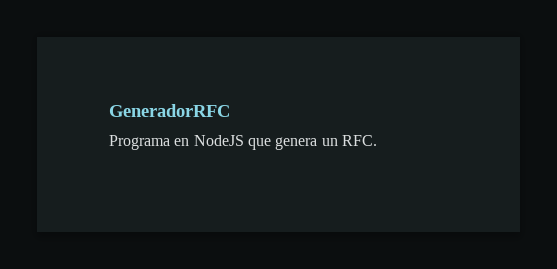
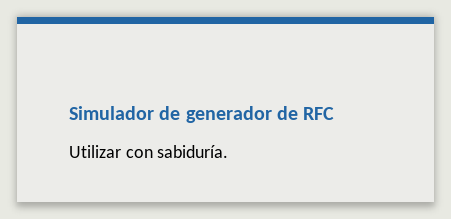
- GeneradorRFC
- Programa en NodeJS que genera un RFC.
+ Simulador de generador de RFC
+ Utilizar con sabiduría.

